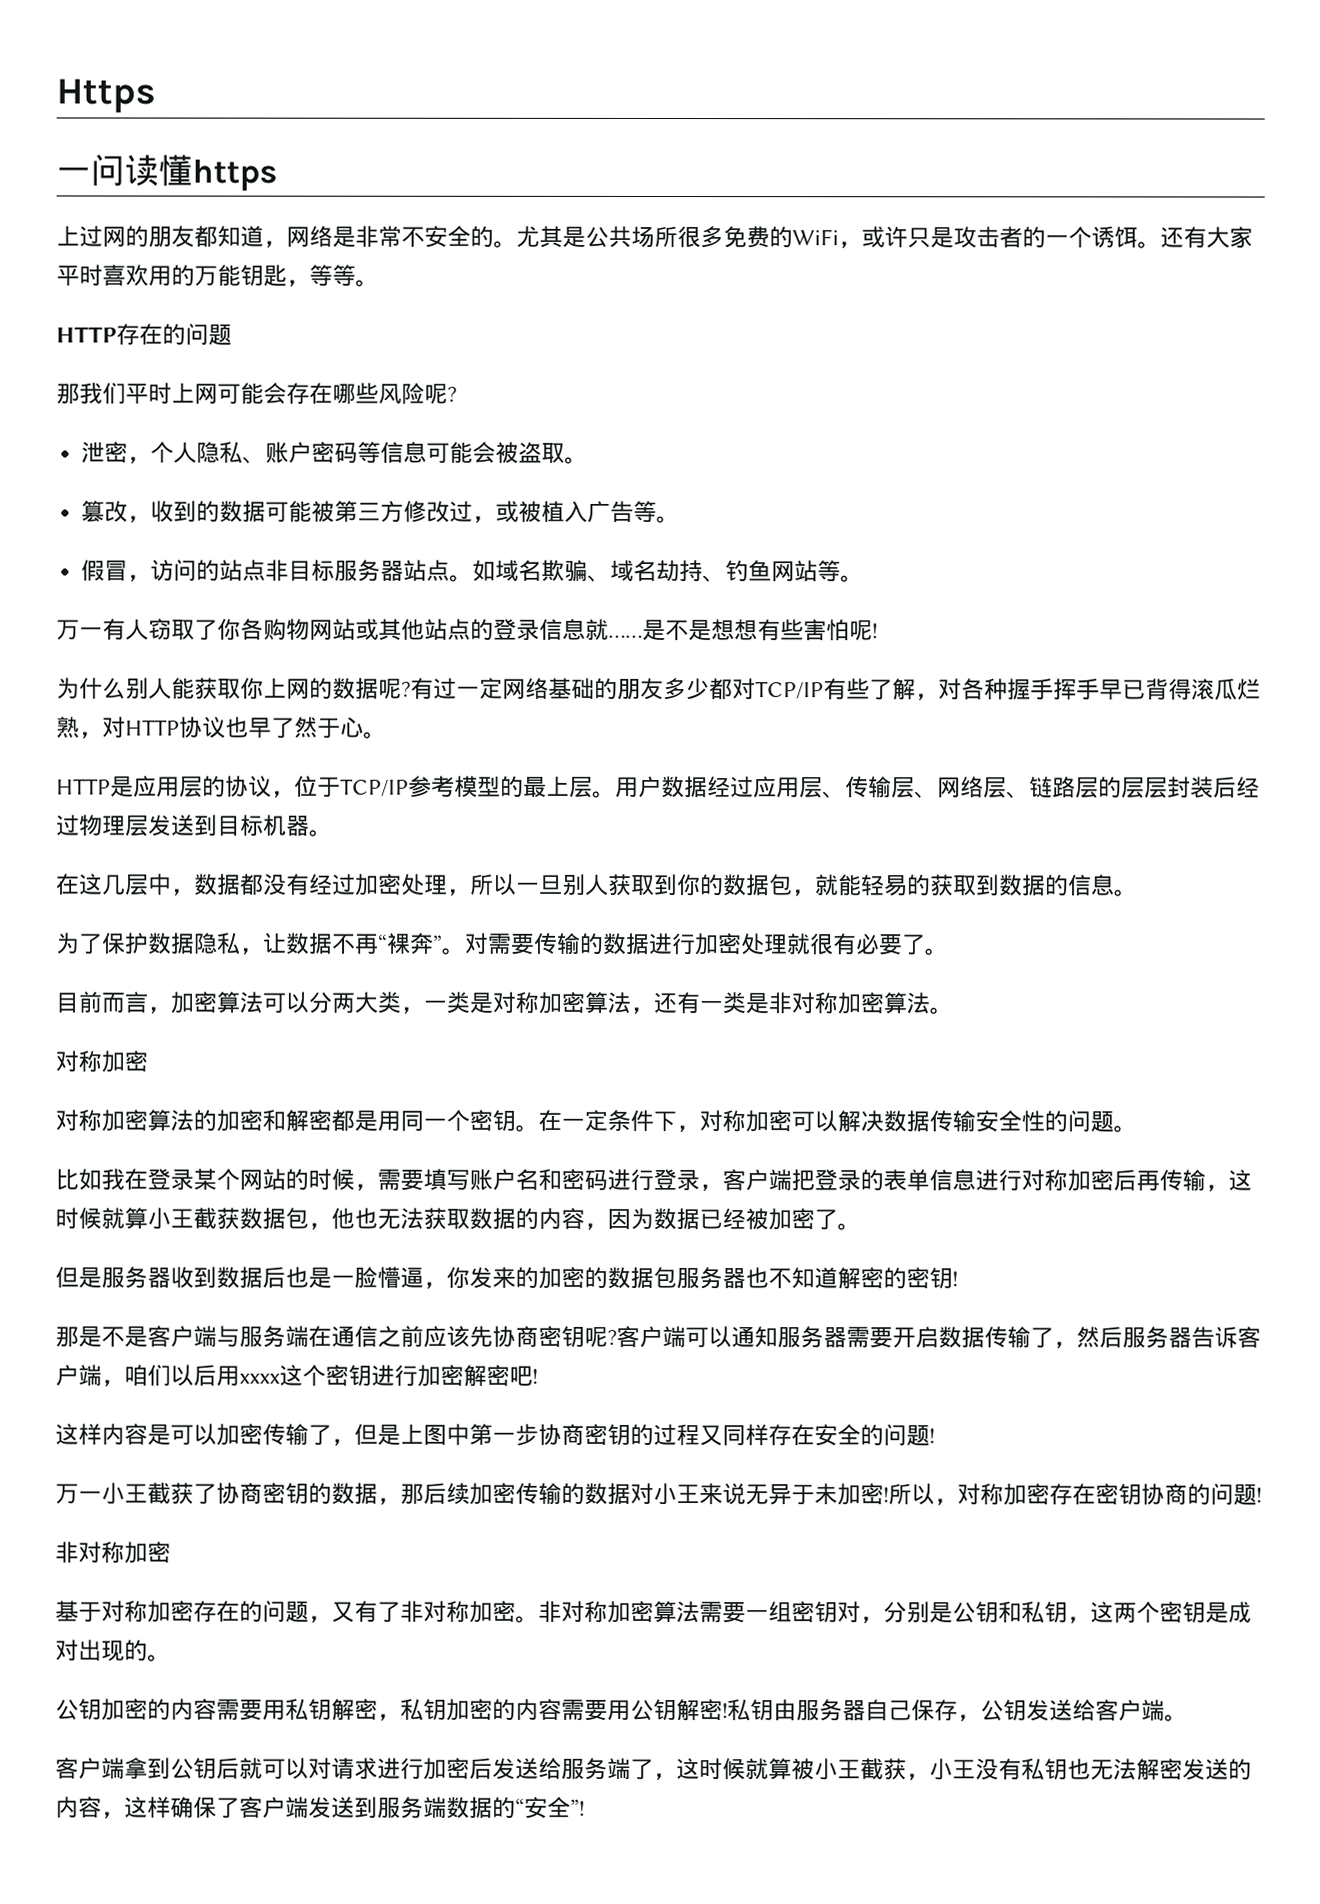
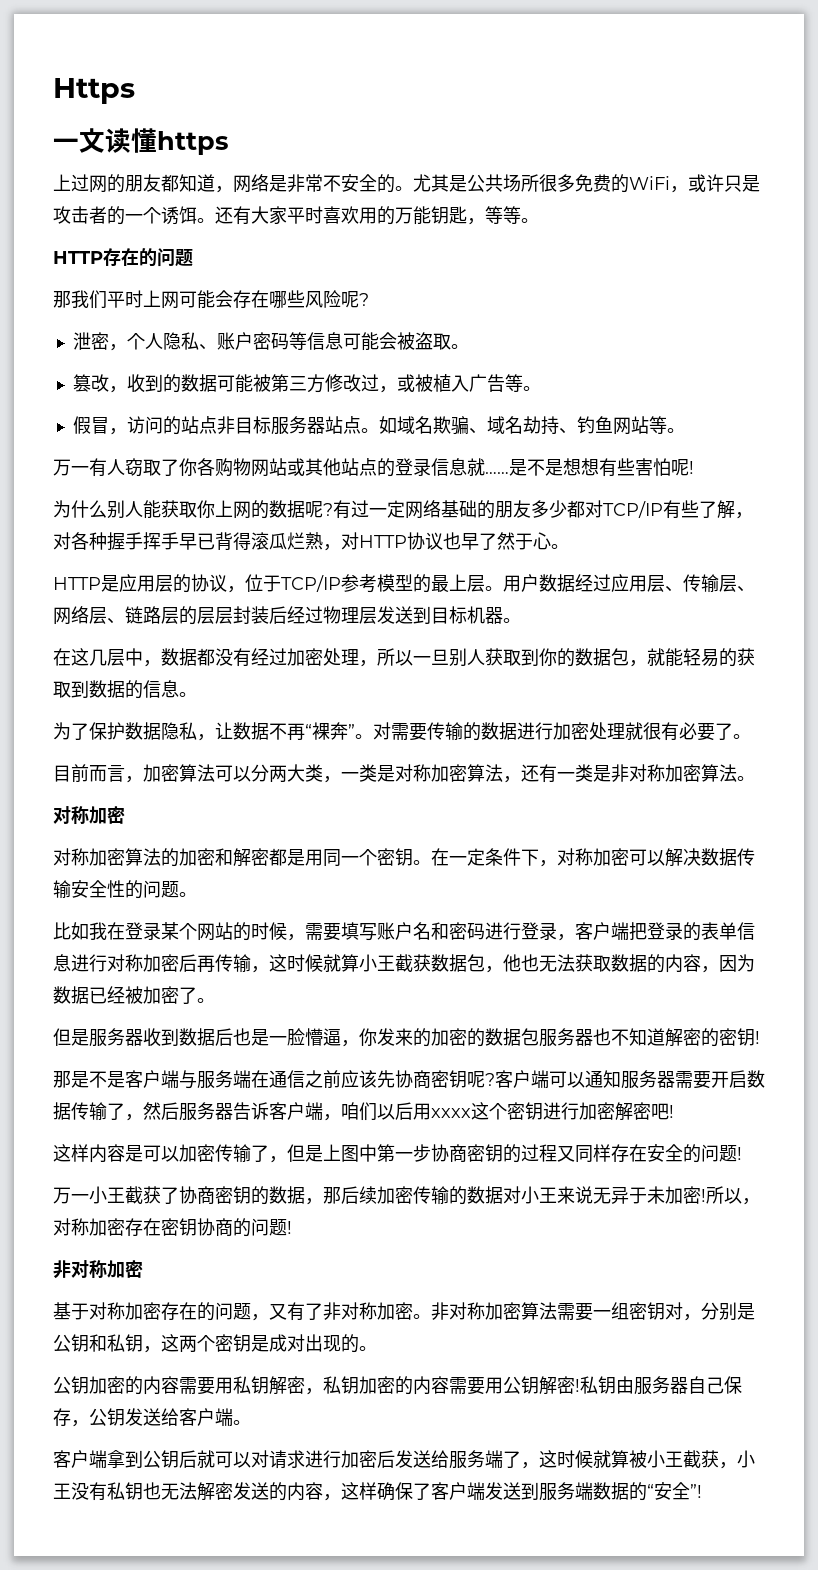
- 一问读懂https
+ 一文读懂https

